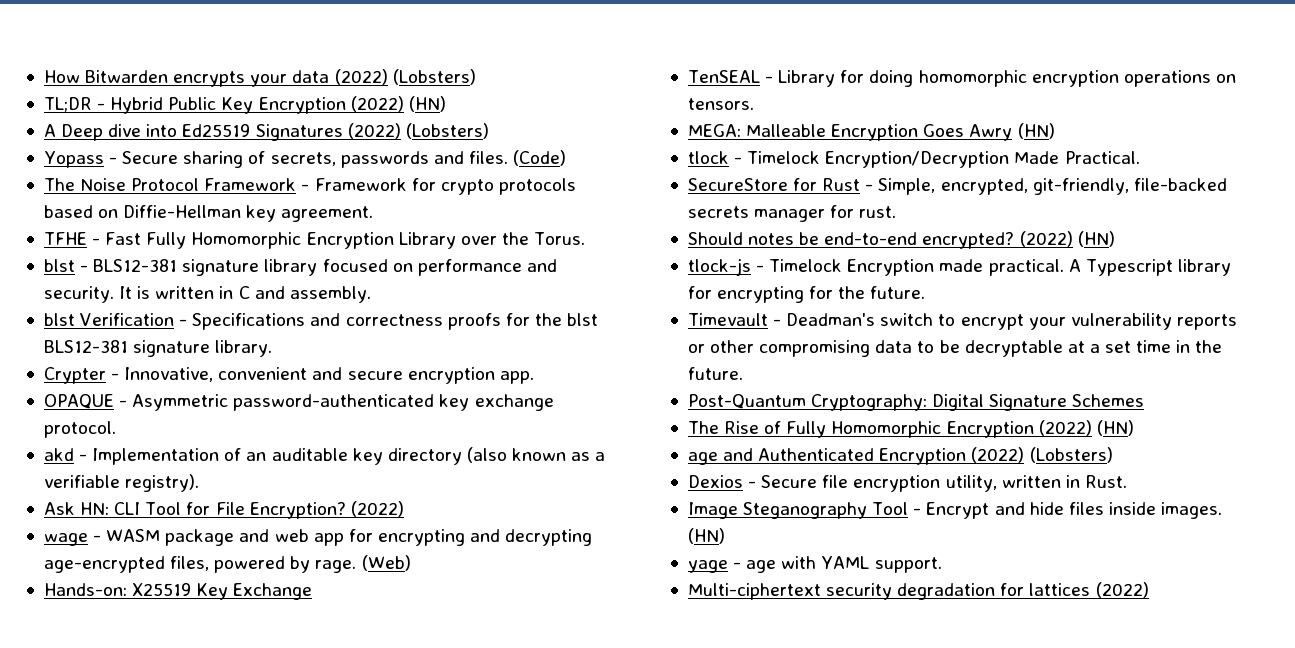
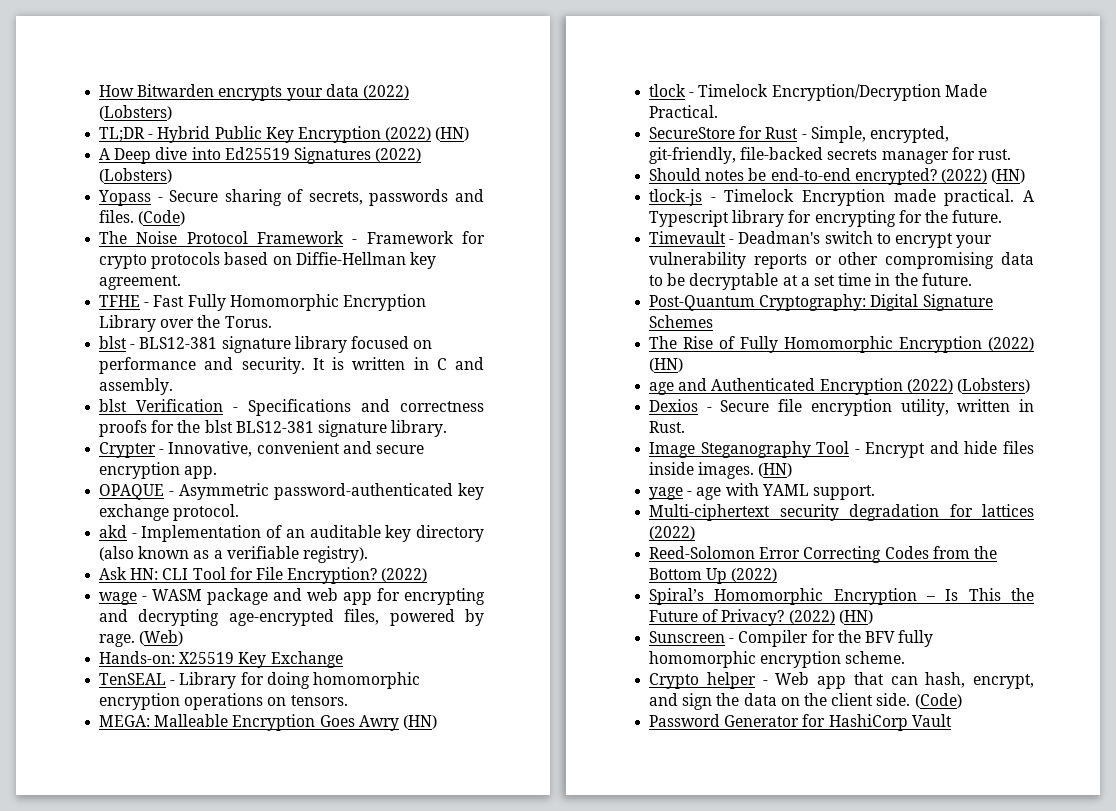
+ Reed-Solomon Error Correcting Codes from the Bottom Up (2022)
+ Spiral’s Homomorphic Encryption – Is This the Future of Privacy? (2022) (HN)
+ Sunscreen - Compiler for the BFV fully homomorphic encryption scheme.
+ Crypto helper - Web app that can hash, encrypt, and sign the data on the client side. (Code)
+ Password Generator for HashiCorp Vault

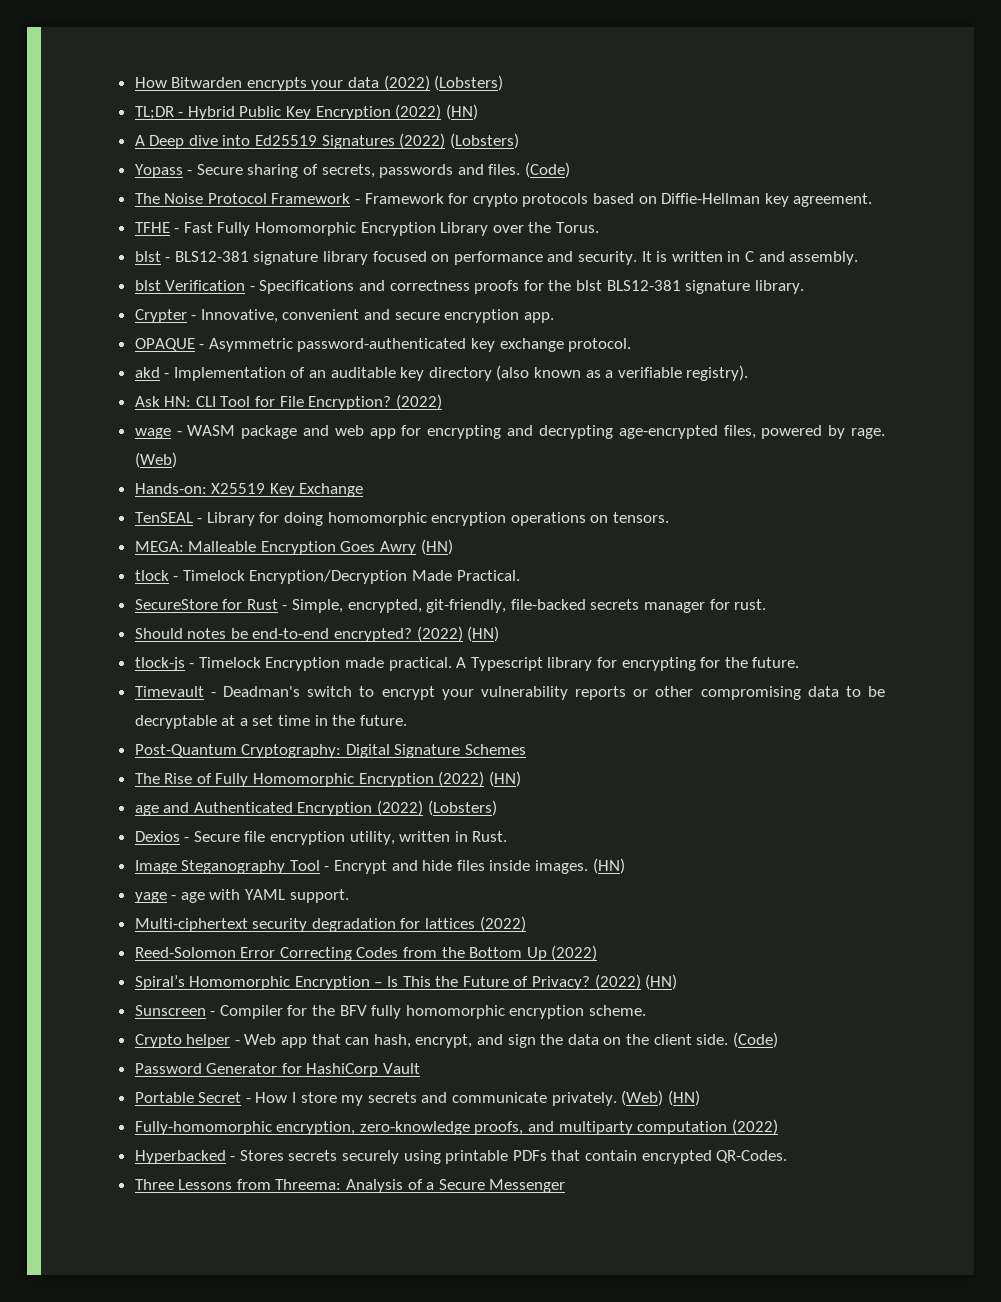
+ Portable Secret - How I store my secrets and communicate privately. (Web) (HN)
+ Fully-homomorphic encryption, zero-knowledge proofs, and multiparty computation (2022)
+ Hyperbacked - Stores secrets securely using printable PDFs that contain encrypted QR-Codes.
+ Three Lessons from Threema: Analysis of a Secure Messenger

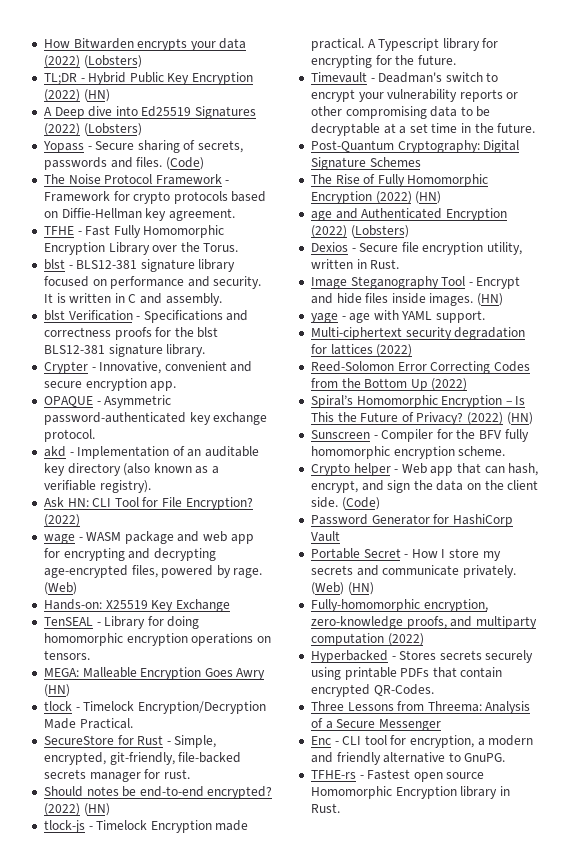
+ Enc - CLI tool for encryption, a modern and friendly alternative to GnuPG.
+ TFHE-rs - Fastest open source Homomorphic Encryption library in Rust.

